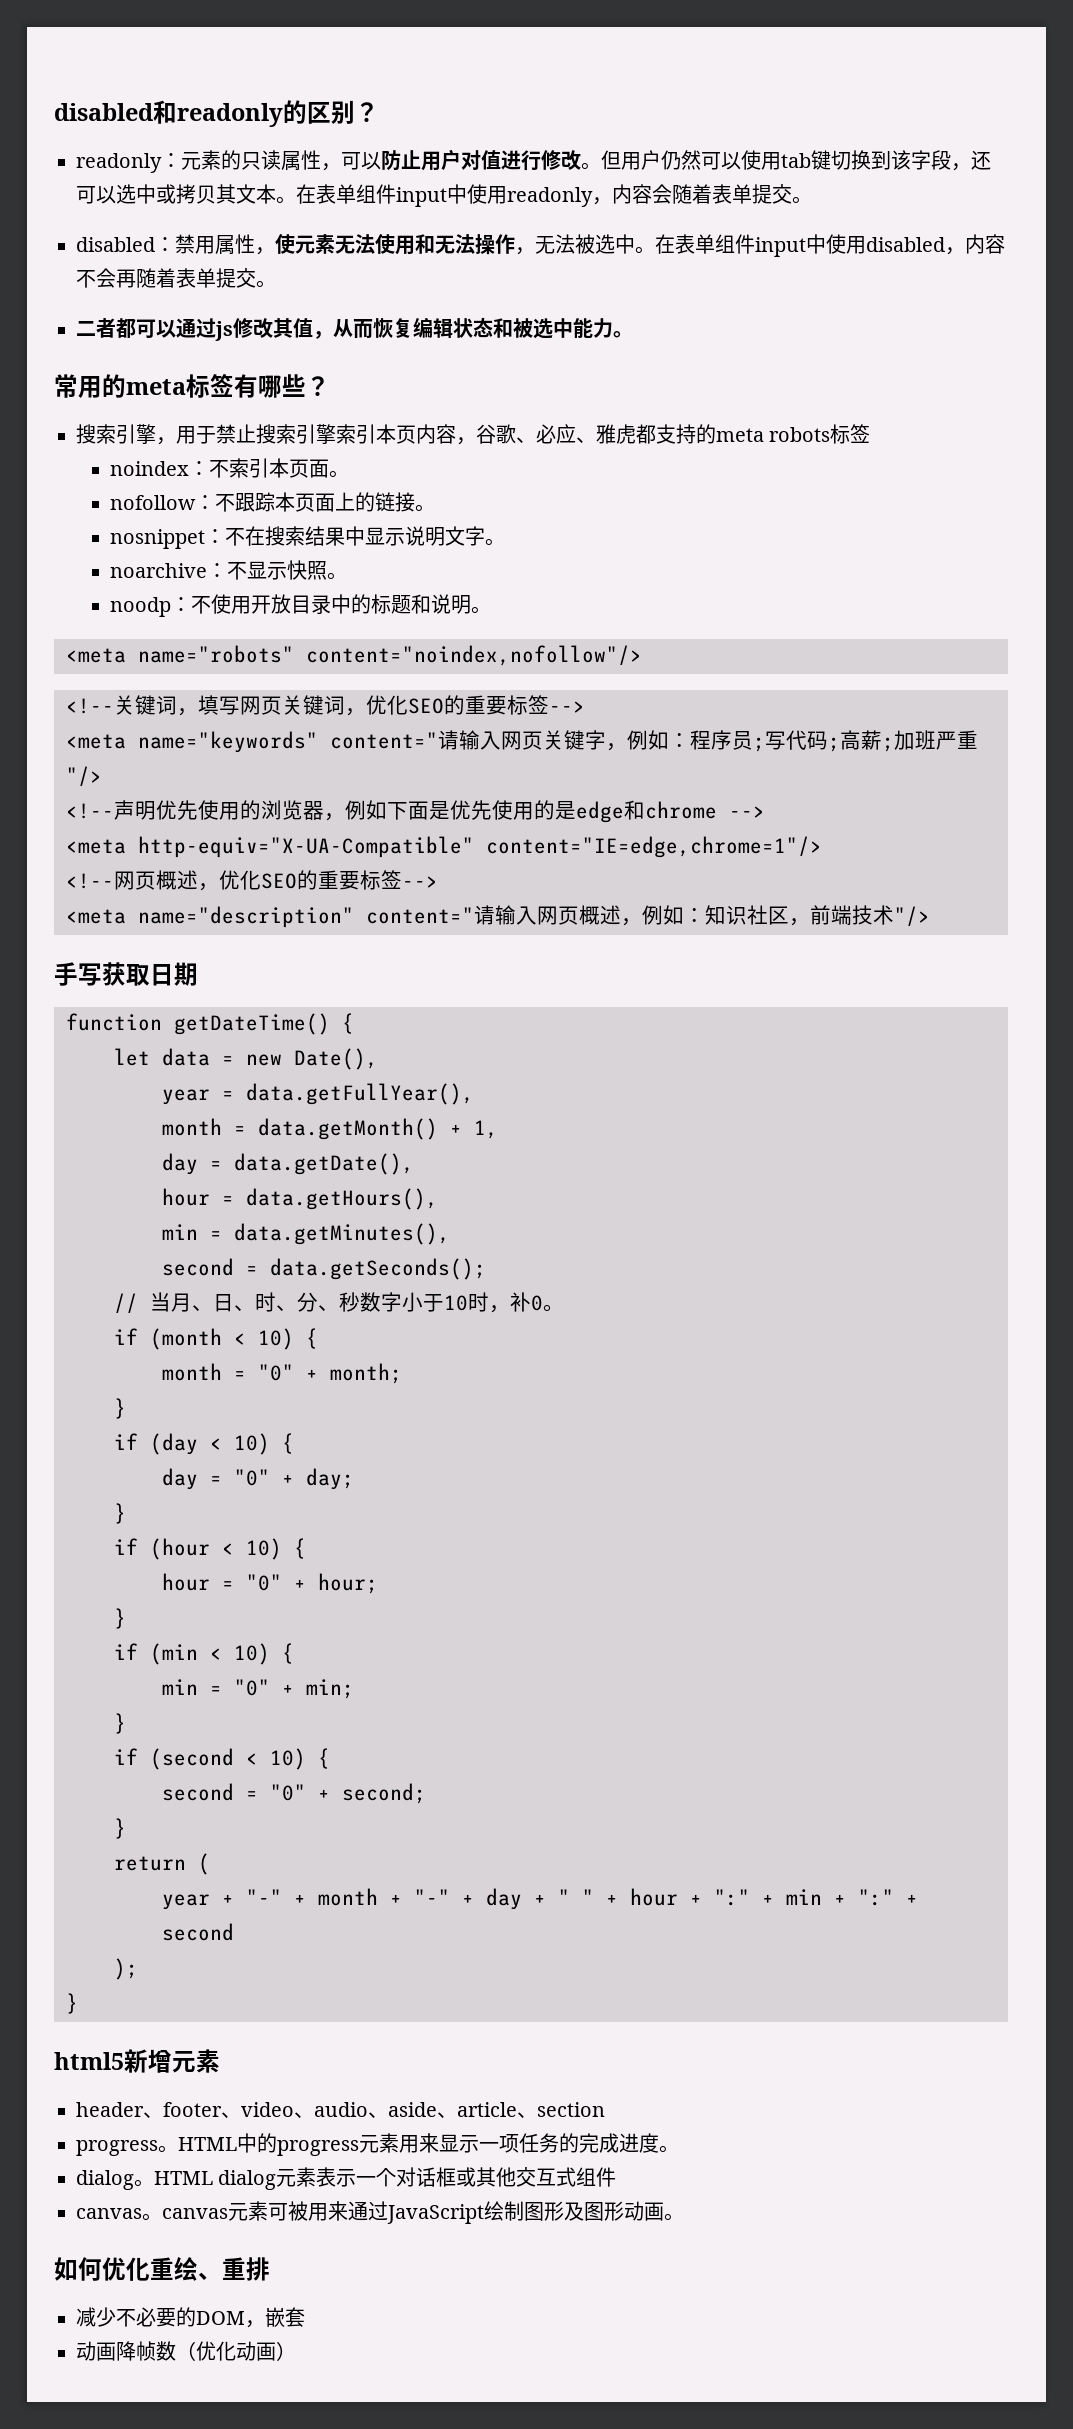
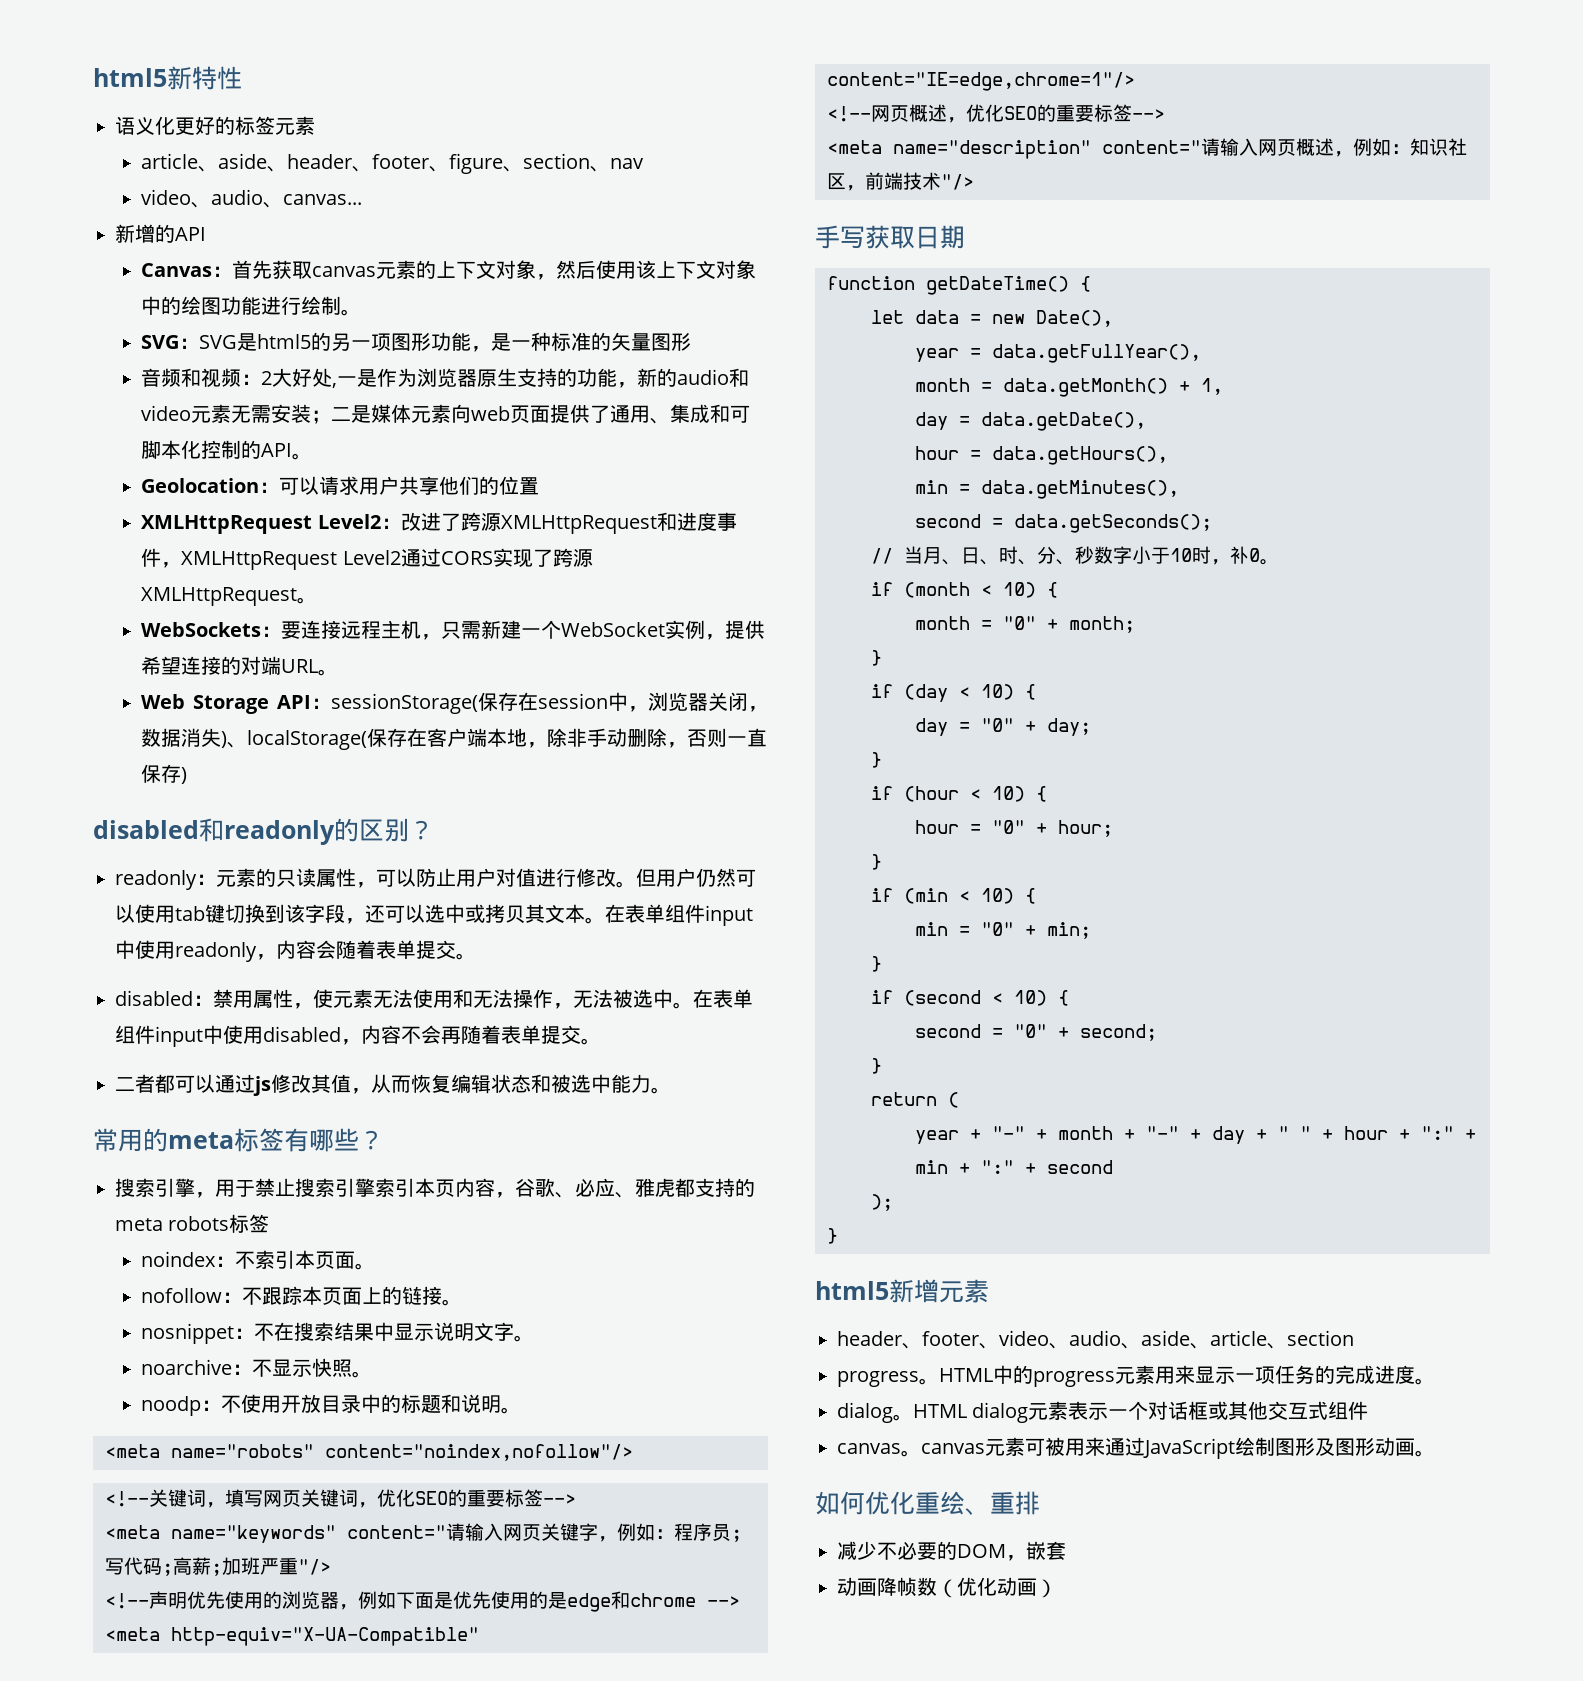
+ html5新特性
+ 语义化更好的标签元素
+ article、aside、header、footer、figure、section、nav
+ video、audio、canvas...
+ 新增的API
+ Canvas：首先获取canvas元素的上下文对象，然后使用该上下文对象中的绘图功能进行绘制。
+ SVG：SVG是html5的另一项图形功能，是一种标准的矢量图形
+ 音频和视频：2大好处,一是作为浏览器原生支持的功能，新的audio和video元素无需安装；二是媒体元素向web页面提供了通用、集成和可脚本化控制的API。
+ Geolocation：可以请求用户共享他们的位置
+ XMLHttpRequest Level2：改进了跨源XMLHttpRequest和进度事件，XMLHttpRequest Level2通过CORS实现了跨源XMLHttpRequest。
+ WebSockets：要连接远程主机，只需新建一个WebSocket实例，提供希望连接的对端URL。
+ Web Storage API：sessionStorage(保存在session中，浏览器关闭，数据消失)、localStorage(保存在客户端本地，除非手动删除，否则一直保存)

